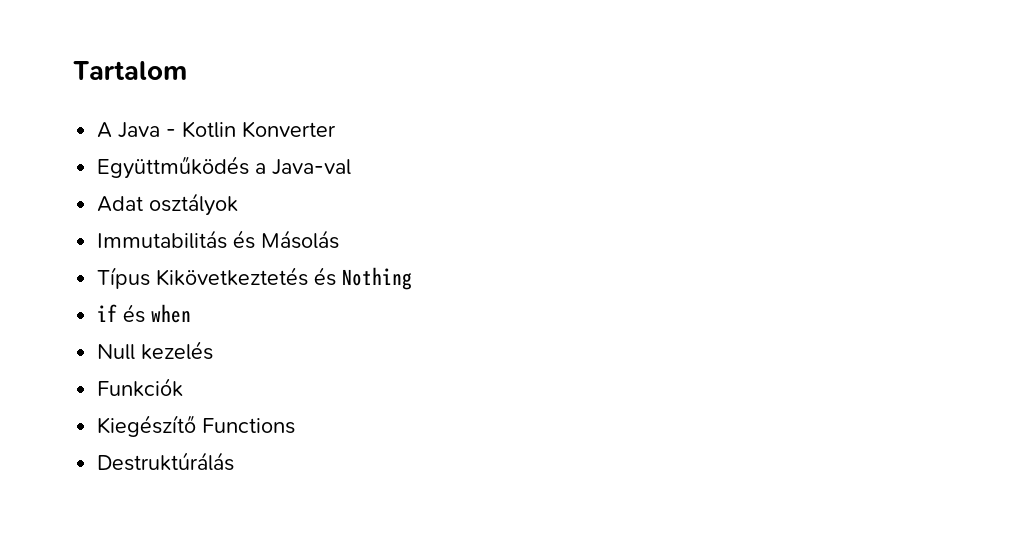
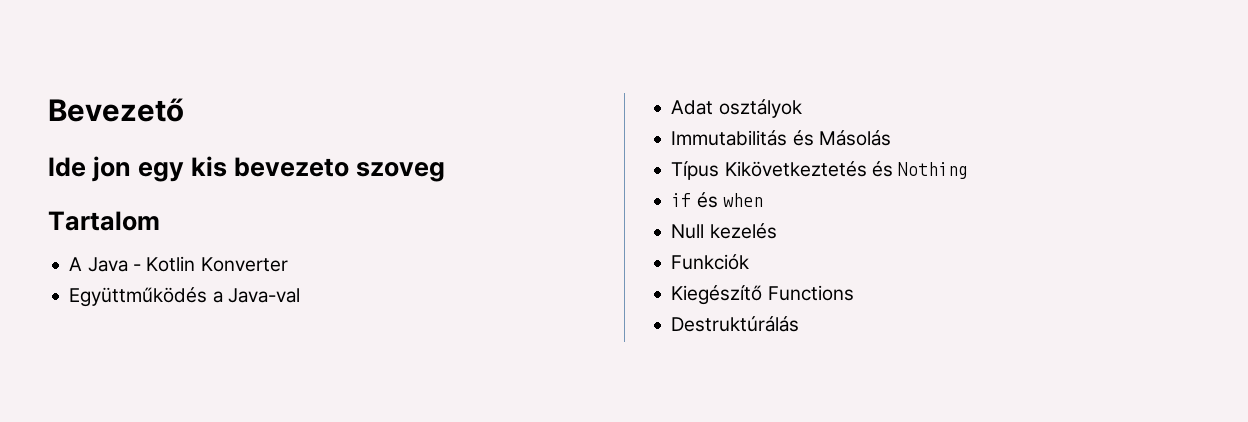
+ Bevezető
+ Ide jon egy kis bevezeto szoveg

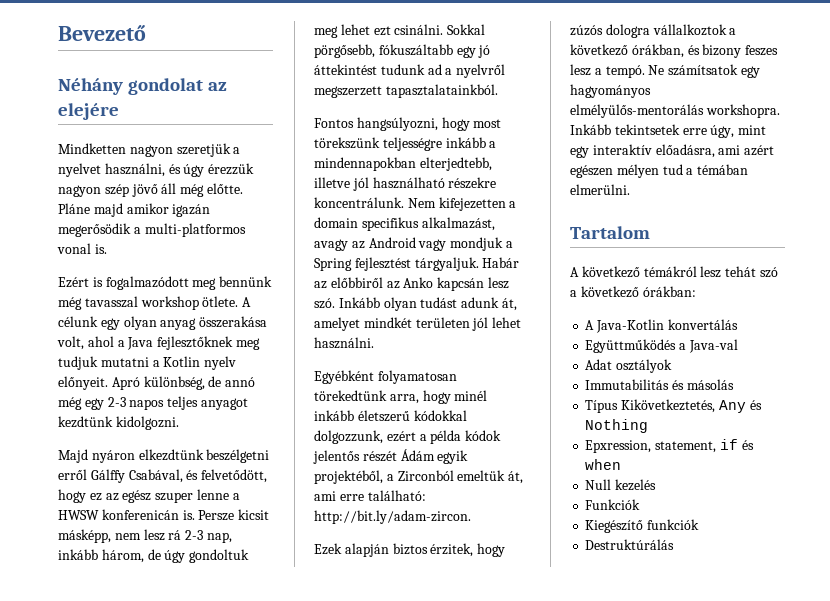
- Ide jon egy kis bevezeto szoveg
+ Néhány gondolat az elejére
+ Mindketten nagyon szeretjük a nyelvet használni, és úgy érezzük nagyon szép jövő áll még előtte. Pláne majd amikor igazán megerősödik a multi-platformos vonal is.
+ Ezért is fogalmazódott meg bennünk még tavasszal workshop ötlete. A célunk egy olyan anyag összerakása volt, ahol a Java fejlesztőknek meg tudjuk mutatni a Kotlin nyelv előnyeit. Apró különbség, de annó még egy 2-3 napos teljes anyagot kezdtünk kidolgozni.
+ Majd nyáron elkezdtünk beszélgetni erről Gálffy Csabával, és felvetődött, hogy ez az egész szuper lenne a HWSW konferenicán is. Persze kicsit másképp, nem lesz rá 2-3 nap, inkább három, de úgy gondoltuk meg lehet ezt csinálni. Sokkal pörgősebb, fókuszáltabb egy jó áttekintést tudunk ad a nyelvről megszerzett tapasztalatainkból.
+ Fontos hangsúlyozni, hogy most törekszünk teljességre inkább a mindennapokban elterjedtebb, illetve jól használható részekre koncentrálunk. Nem kifejezetten a domain specifikus alkalmazást, avagy az Android vagy mondjuk a Spring fejlesztést tárgyaljuk. Habár az előbbiről az Anko kapcsán lesz szó. Inkább olyan tudást adunk át, amelyet mindkét területen jól lehet használni.
+ Egyébként folyamatosan törekedtünk arra, hogy minél inkább életszerű kódokkal dolgozzunk, ezért a példa kódok jelentős részét Ádám egyik projektéből, a Zirconból emeltük át, ami erre található: http://bit.ly/adam-zircon.
+ Ezek alapján biztos érzitek, hogy zúzós dologra vállalkoztok a következő órákban, és bizony feszes lesz a tempó. Ne számítsatok egy hagyományos elmélyülős-mentorálás workshopra. Inkább tekintsetek erre úgy, mint egy interaktív előadásra, ami azért egészen mélyen tud a témában elmerülni.
  Tartalom
- A Java - Kotlin Konverter
+ A következő témákról lesz tehát szó a következő órákban:
+ A Java-Kotlin konvertálás
- Immutabilitás és Másolás
+ Immutabilitás és másolás
- Típus Kikövetkeztetés és Nothing
+ Típus Kikövetkeztetés, Any és Nothing
- if és when
+ Epxression, statement, if és when
- Kiegészítő Functions
+ Kiegészítő funkciók

